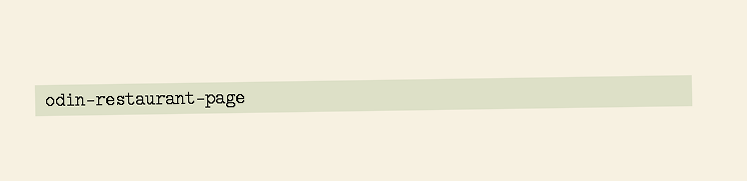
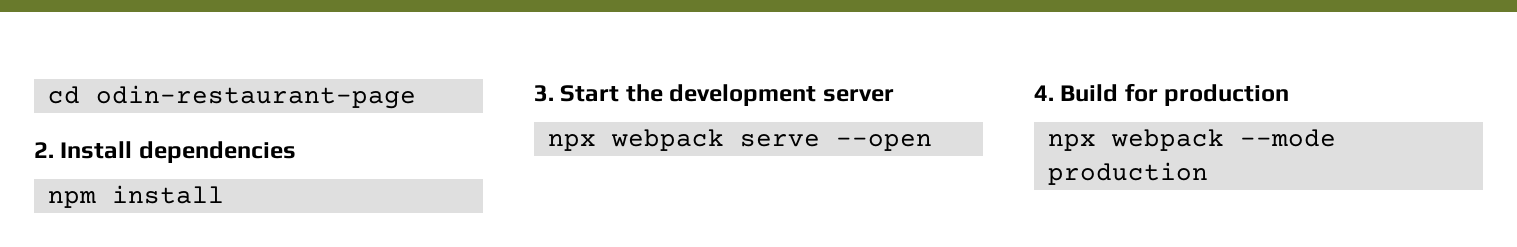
- odin-restaurant-page
+ cd odin-restaurant-page
+ 2. Install dependencies
+ npm install
+ 3. Start the development server
+ npx webpack serve --open
+ 4. Build for production
+ npx webpack --mode production

